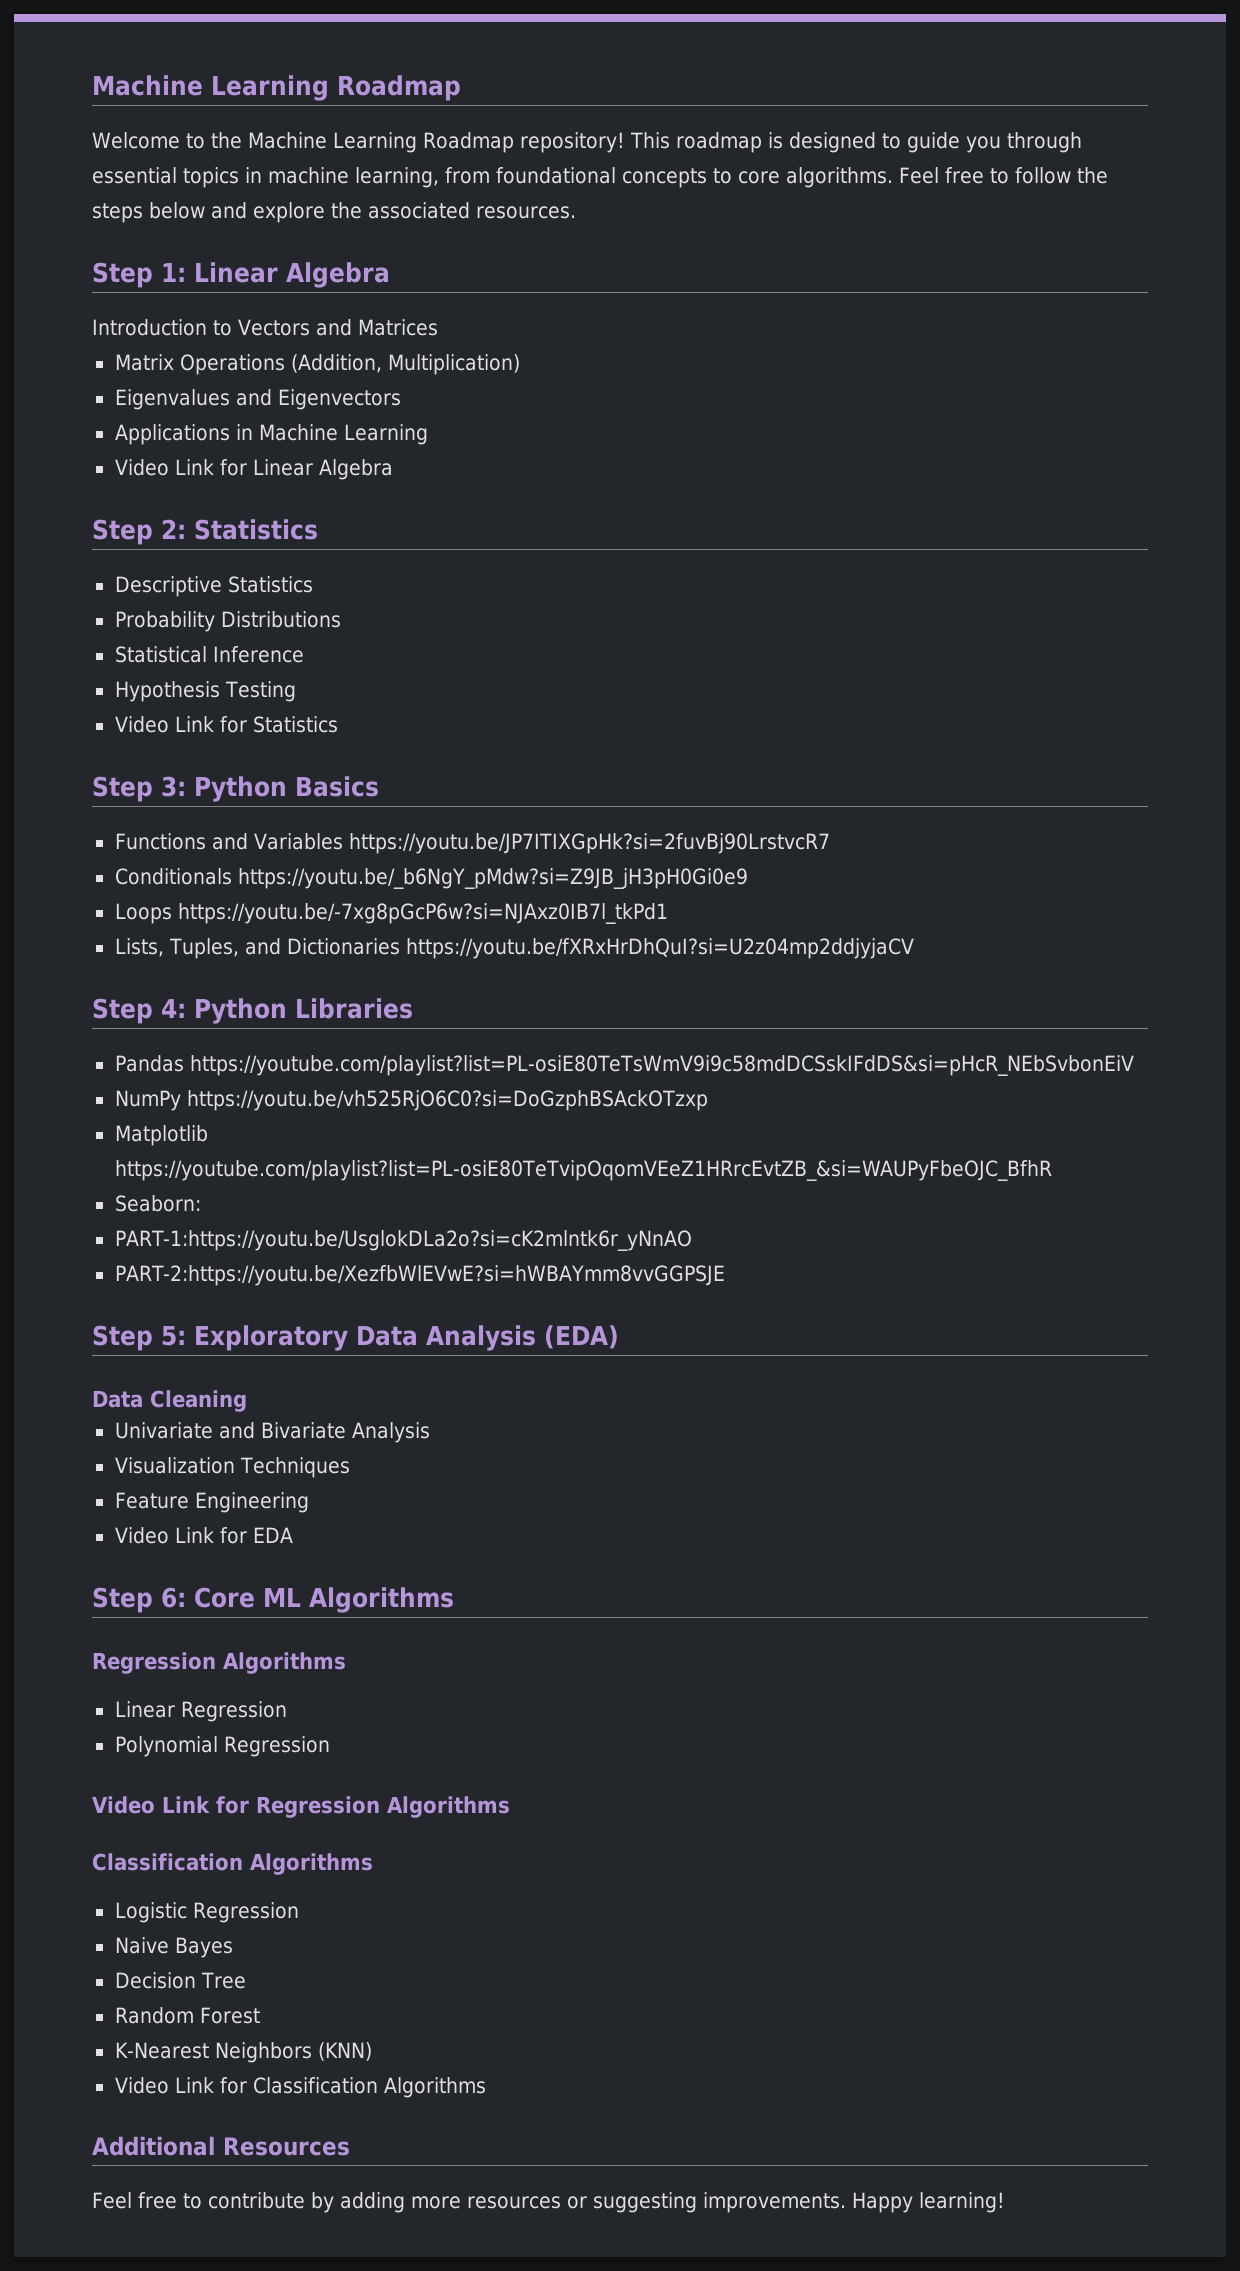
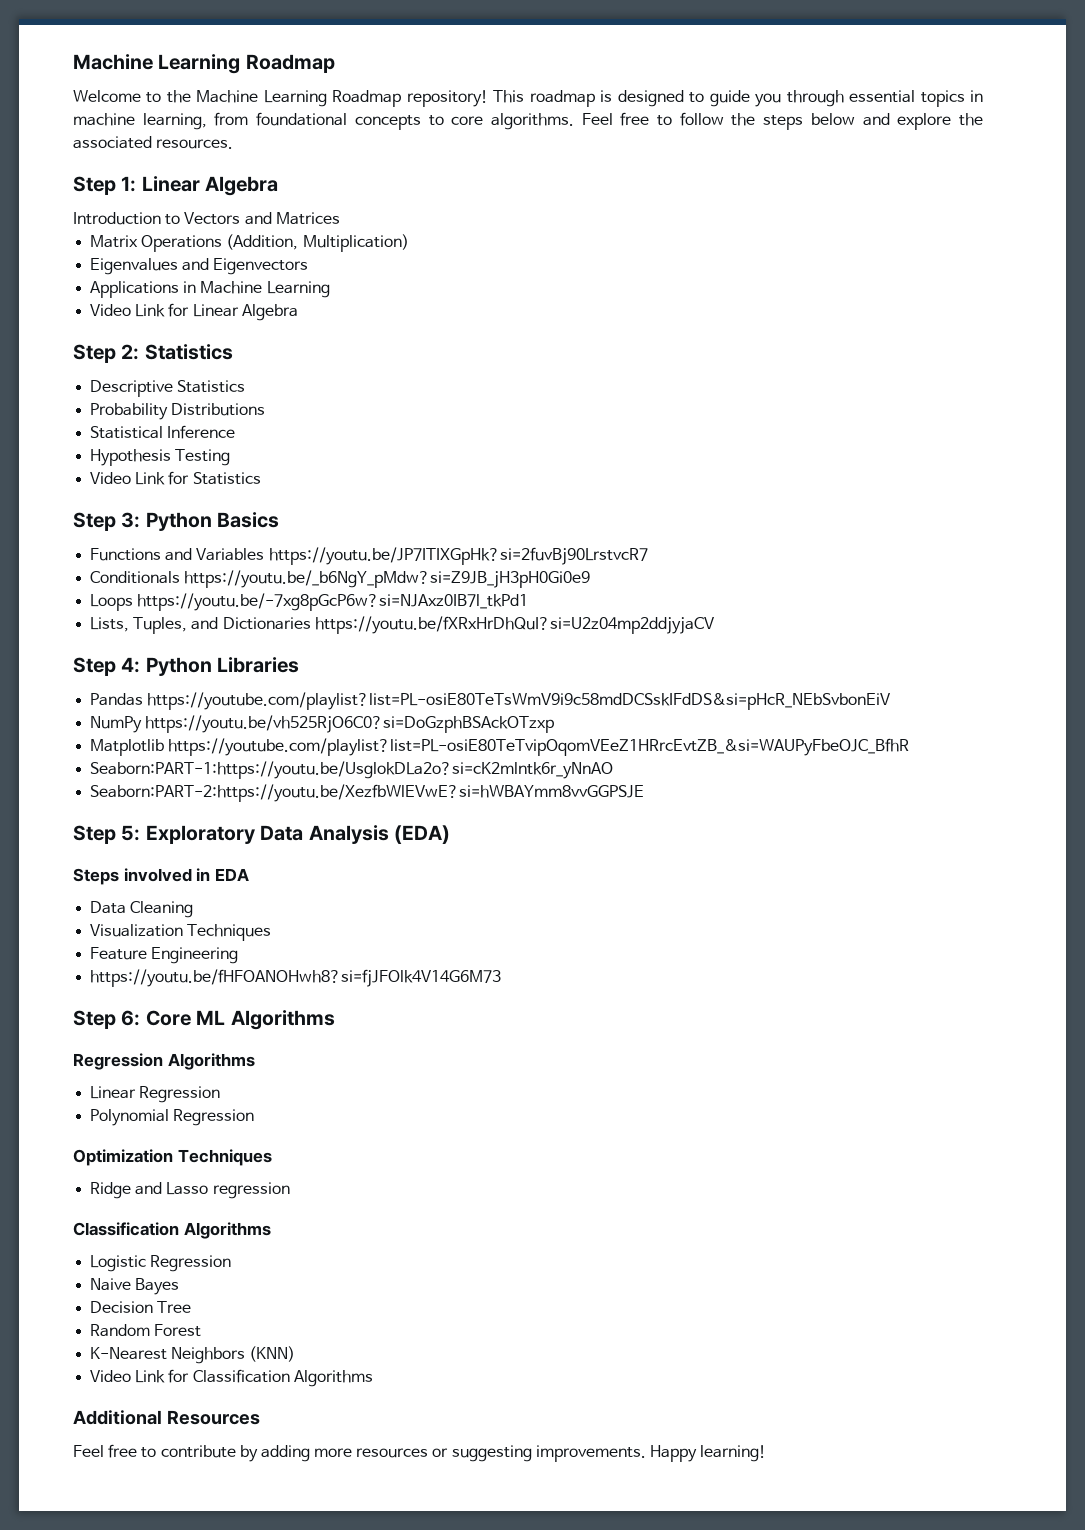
- Seaborn:
- PART-1:https://youtu.be/UsglokDLa2o?si=cK2mlntk6r_yNnAO
- PART-2:https://youtu.be/XezfbWlEVwE?si=hWBAYmm8vvGGPSJE
+ Seaborn:PART-1:https://youtu.be/UsglokDLa2o?si=cK2mlntk6r_yNnAO
+ Seaborn:PART-2:https://youtu.be/XezfbWlEVwE?si=hWBAYmm8vvGGPSJE
+ Steps involved in EDA
  Data Cleaning
- Univariate and Bivariate Analysis
- Video Link for EDA
+ https://youtu.be/fHFOANOHwh8?si=fjJFOlk4V14G6M73
- Video Link for Regression Algorithms
+ Optimization Techniques
+ Ridge and Lasso regression

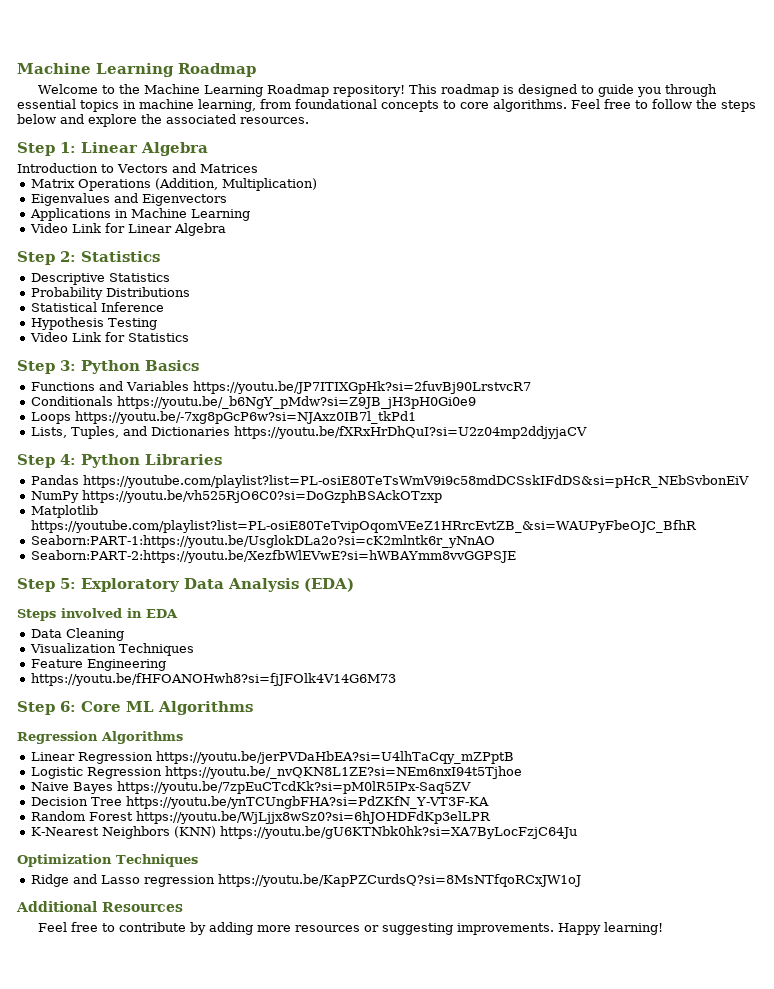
- Linear Regression
- Polynomial Regression
+ Linear Regression https://youtu.be/jerPVDaHbEA?si=U4lhTaCqy_mZPptB
+ Logistic Regression https://youtu.be/_nvQKN8L1ZE?si=NEm6nxI94t5Tjhoe
+ Naive Bayes https://youtu.be/7zpEuCTcdKk?si=pM0lR5IPx-Saq5ZV
+ Decision Tree https://youtu.be/ynTCUngbFHA?si=PdZKfN_Y-VT3F-KA
+ Random Forest https://youtu.be/WjLjjx8wSz0?si=6hJOHDFdKp3elLPR
+ K-Nearest Neighbors (KNN) https://youtu.be/gU6KTNbk0hk?si=XA7ByLocFzjC64Ju
- Ridge and Lasso regression
- Classification Algorithms
- Logistic Regression
- Naive Bayes
- Decision Tree
- Random Forest
- K-Nearest Neighbors (KNN)
- Video Link for Classification Algorithms
+ Ridge and Lasso regression https://youtu.be/KapPZCurdsQ?si=8MsNTfqoRCxJW1oJ

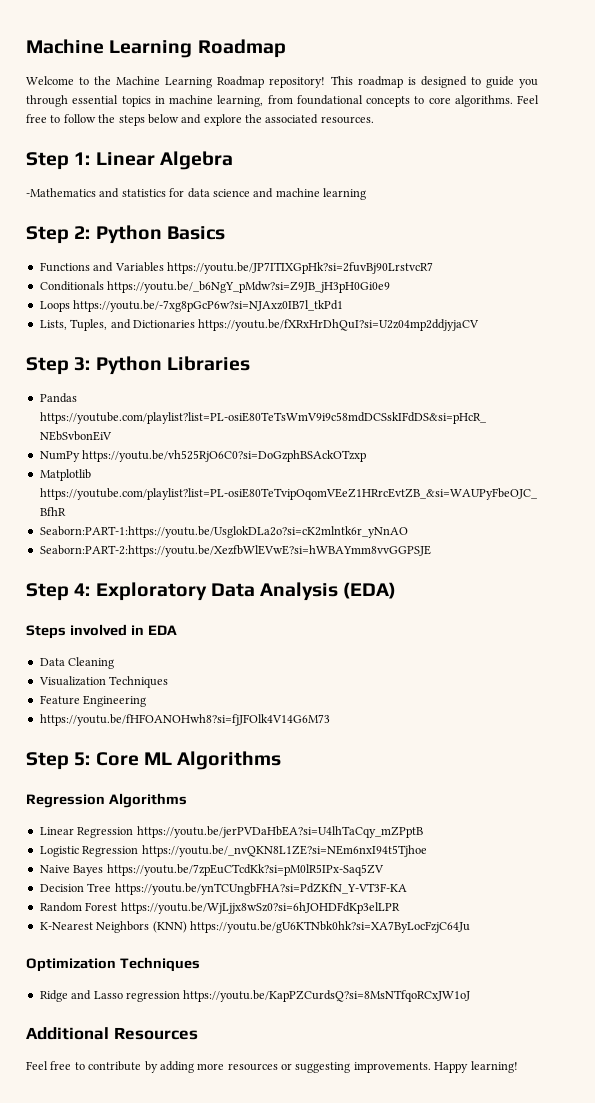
- Introduction to Vectors and Matrices
- Matrix Operations (Addition, Multiplication)
- Eigenvalues and Eigenvectors
- Applications in Machine Learning
- Video Link for Linear Algebra
- Step 2: Statistics
- Descriptive Statistics
- Probability Distributions
- Statistical Inference
- Hypothesis Testing
- Video Link for Statistics
- Step 3: Python Basics
+ -Mathematics and statistics for data science and machine learning
+ Step 2: Python Basics
- Step 4: Python Libraries
+ Step 3: Python Libraries
- Step 5: Exploratory Data Analysis (EDA)
+ Step 4: Exploratory Data Analysis (EDA)
- Step 6: Core ML Algorithms
+ Step 5: Core ML Algorithms

